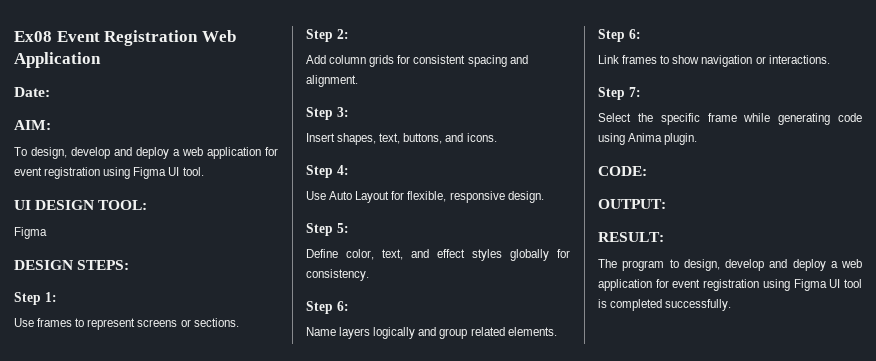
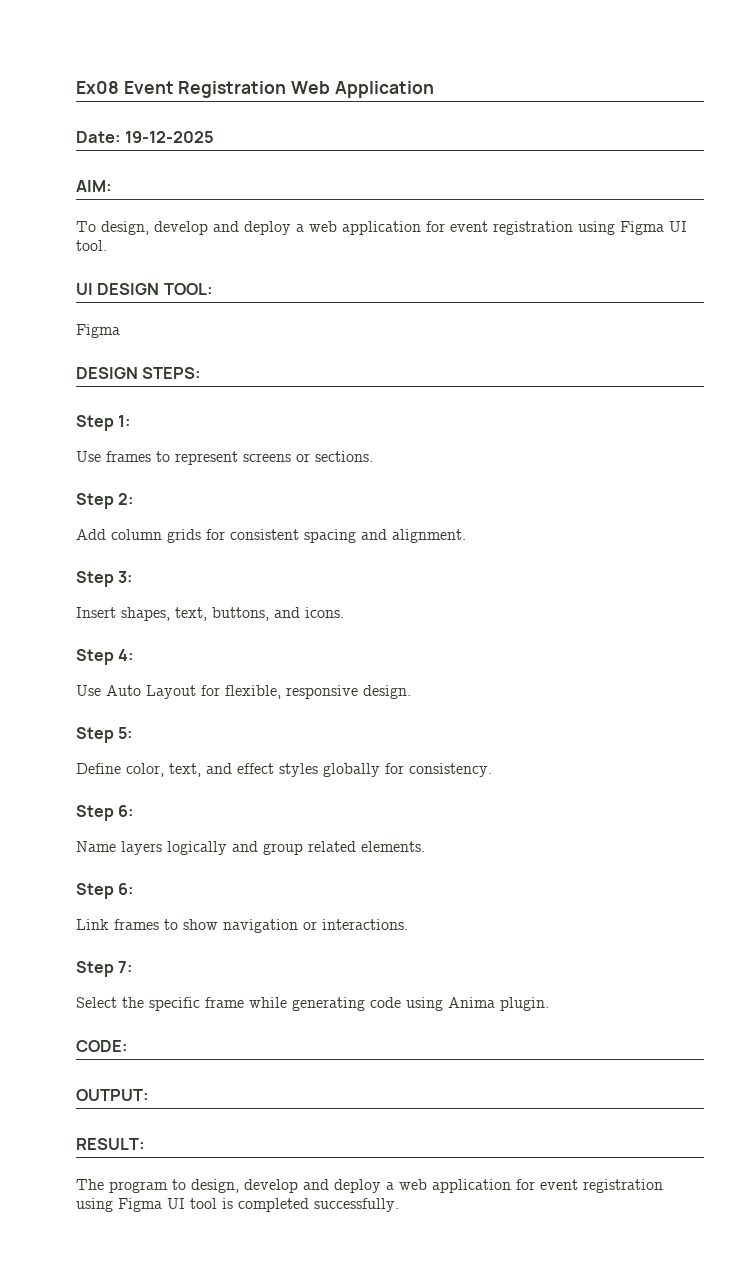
- Date:
+ Date: 19-12-2025

